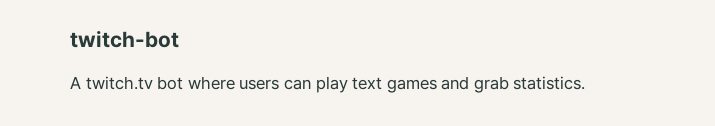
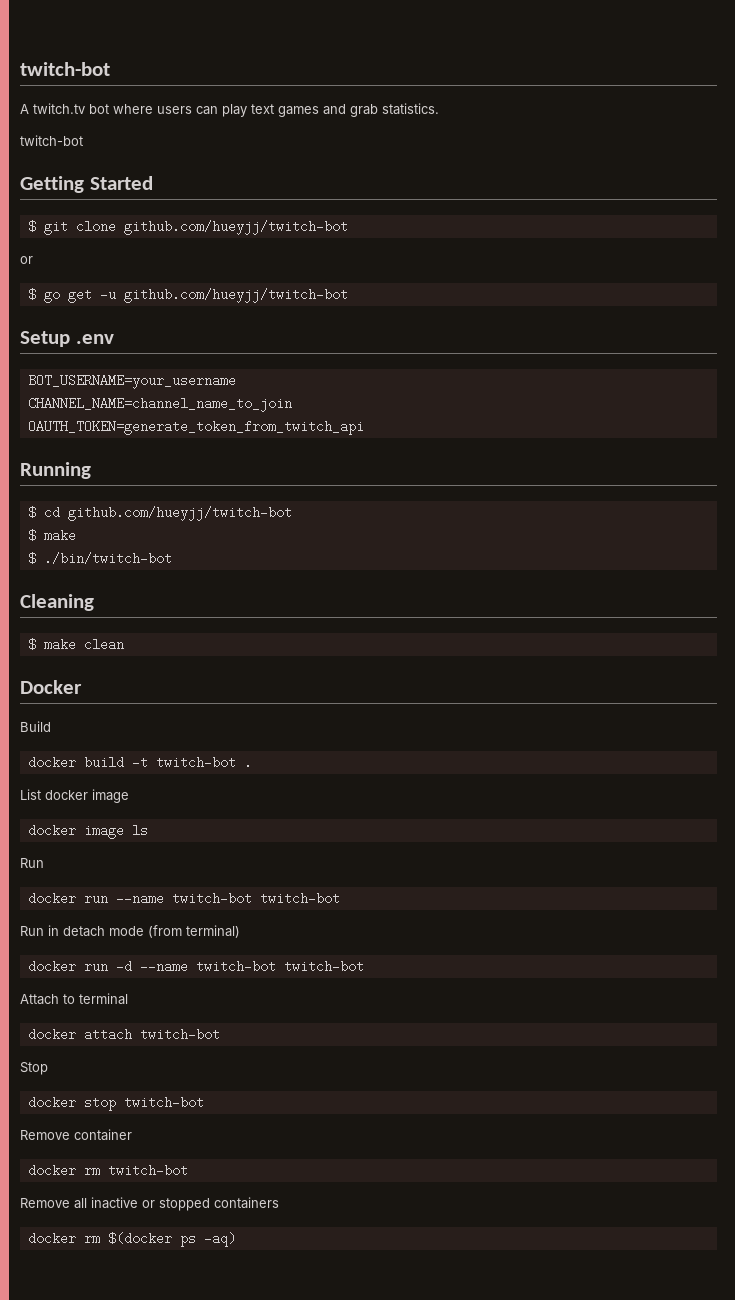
  A twitch.tv bot where users can play text games and grab statistics.
+ twitch-bot
+ Getting Started
+ $ git clone github.com/hueyjj/twitch-bot
+ or
+ $ go get -u github.com/hueyjj/twitch-bot
+ Setup .env
+ BOT_USERNAME=your_username
+ CHANNEL_NAME=channel_name_to_join
+ OAUTH_TOKEN=generate_token_from_twitch_api
+ Running
+ $ cd github.com/hueyjj/twitch-bot
+ $ make
+ $ ./bin/twitch-bot
+ Cleaning
+ $ make clean
+ Docker
+ Build
+ docker build -t twitch-bot .
+ List docker image
+ docker image ls
+ Run
+ docker run --name twitch-bot twitch-bot
+ Run in detach mode (from terminal)
+ docker run -d --name twitch-bot twitch-bot
+ Attach to terminal
+ docker attach twitch-bot
+ Stop
+ docker stop twitch-bot
+ Remove container
+ docker rm twitch-bot
+ Remove all inactive or stopped containers
+ docker rm $(docker ps -aq)

